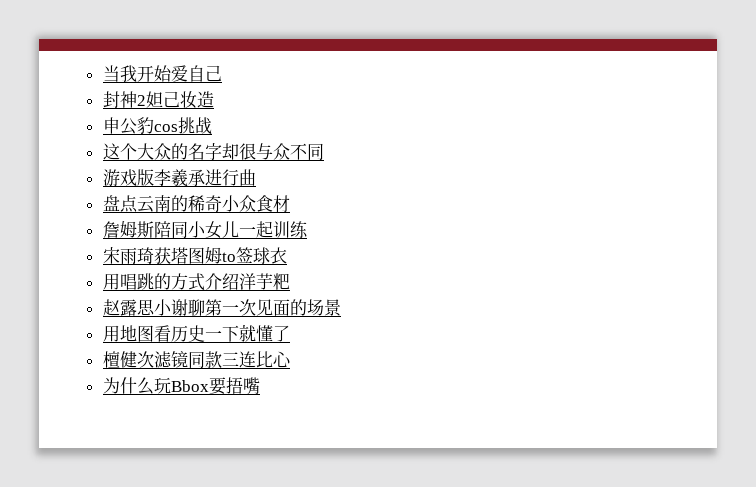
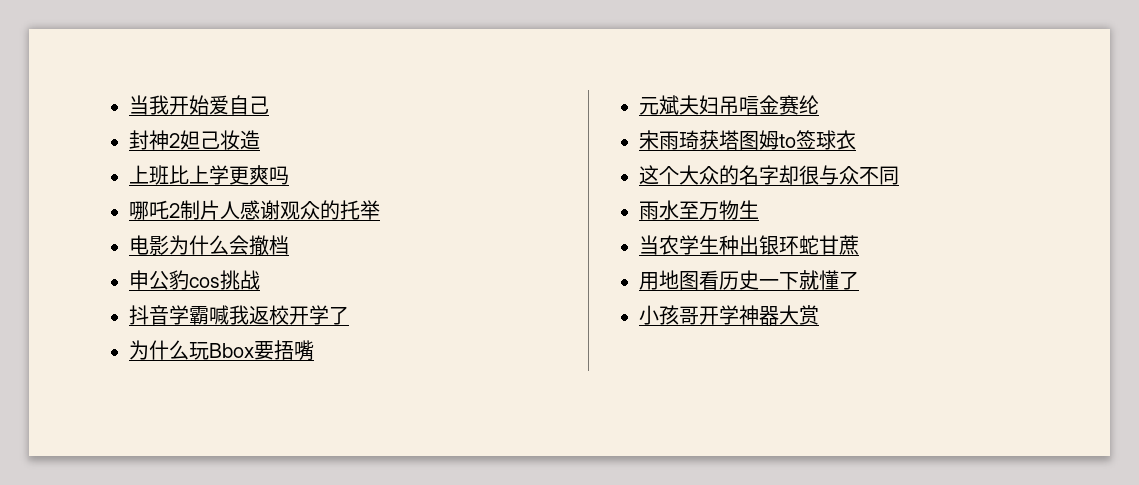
+ 上班比上学更爽吗
+ 哪吒2制片人感谢观众的托举
+ 电影为什么会撤档
  申公豹cos挑战
+ 抖音学霸喊我返校开学了
+ 为什么玩Bbox要捂嘴
+ 元斌夫妇吊唁金赛纶
+ 宋雨琦获塔图姆to签球衣
- 游戏版李羲承进行曲
- 盘点云南的稀奇小众食材
- 詹姆斯陪同小女儿一起训练
- 宋雨琦获塔图姆to签球衣
- 用唱跳的方式介绍洋芋粑
- 赵露思小谢聊第一次见面的场景
+ 雨水至万物生
+ 当农学生种出银环蛇甘蔗
- 檀健次滤镜同款三连比心
- 为什么玩Bbox要捂嘴
+ 小孩哥开学神器大赏

